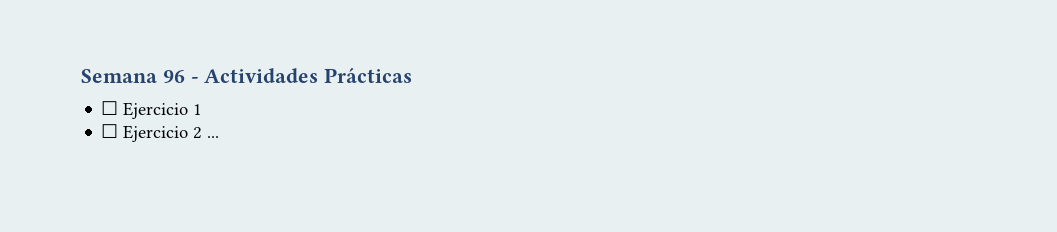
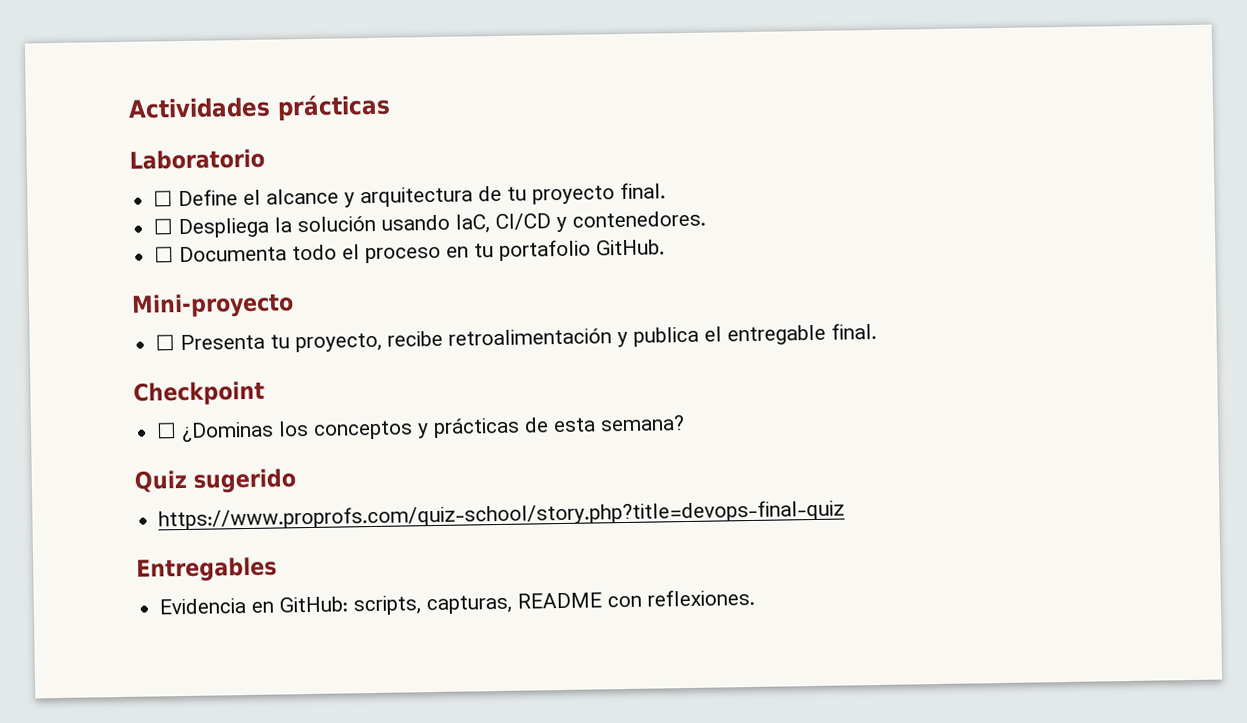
- Semana 96 - Actividades Prácticas
- ☐ Ejercicio 1
- ☐ Ejercicio 2 ...
+ Actividades prácticas
+ Laboratorio
+ ☐ Define el alcance y arquitectura de tu proyecto final.
+ ☐ Despliega la solución usando IaC, CI/CD y contenedores.
+ ☐ Documenta todo el proceso en tu portafolio GitHub.
+ Mini-proyecto
+ ☐ Presenta tu proyecto, recibe retroalimentación y publica el entregable final.
+ Checkpoint
+ ☐ ¿Dominas los conceptos y prácticas de esta semana?
+ Quiz sugerido
+ https://www.proprofs.com/quiz-school/story.php?title=devops-final-quiz
+ Entregables
+ Evidencia en GitHub: scripts, capturas, README con reflexiones.

